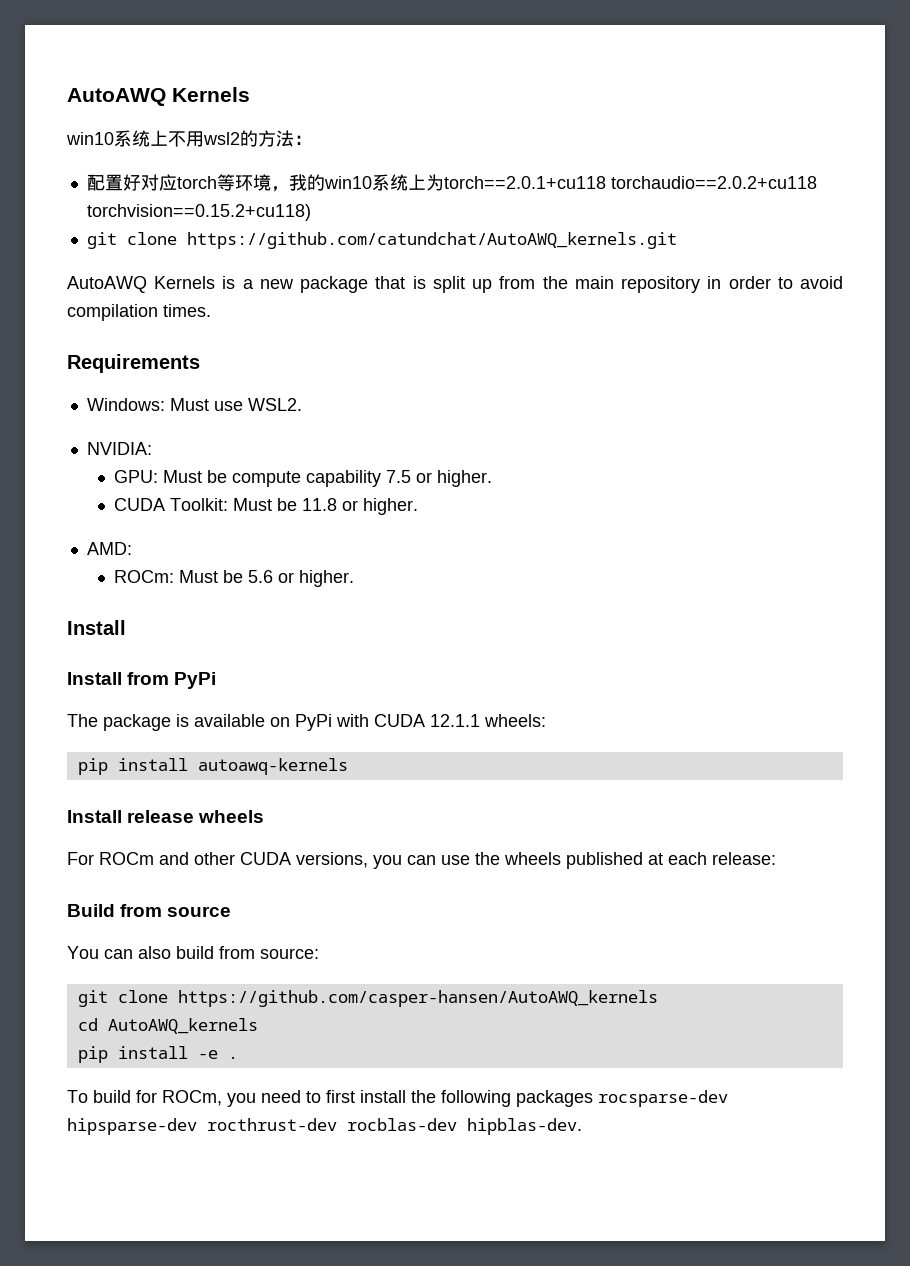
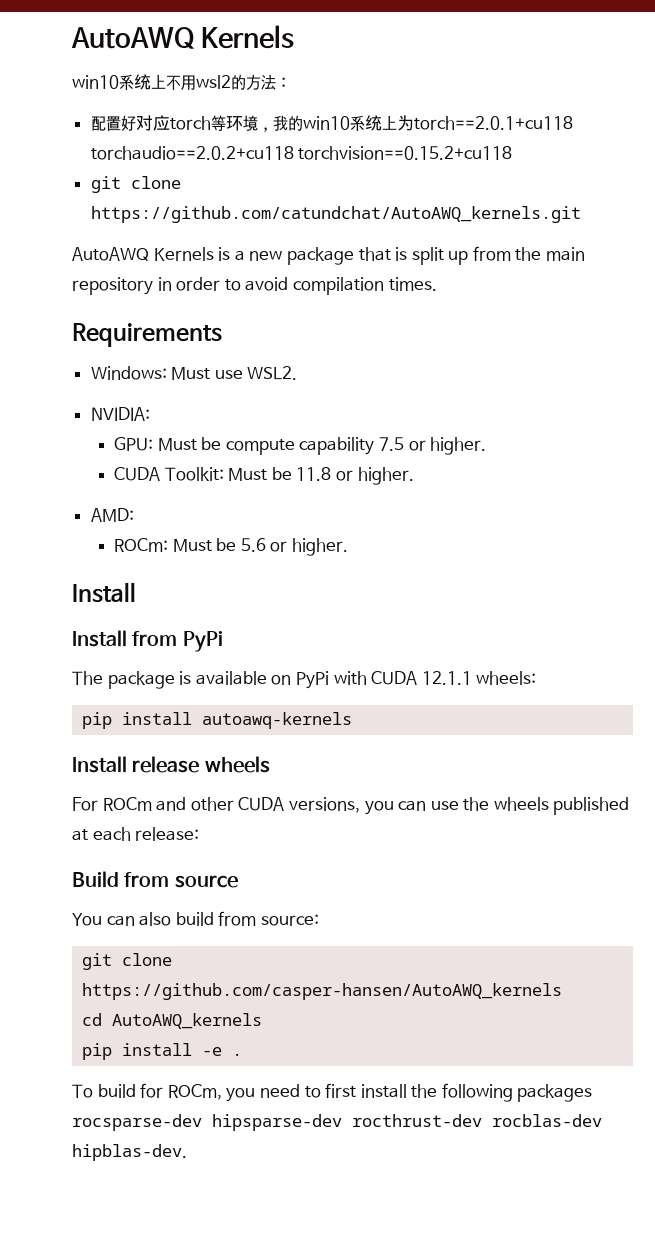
- 配置好对应torch等环境，我的win10系统上为torch==2.0.1+cu118 torchaudio==2.0.2+cu118 torchvision==0.15.2+cu118)
+ 配置好对应torch等环境，我的win10系统上为torch==2.0.1+cu118 torchaudio==2.0.2+cu118 torchvision==0.15.2+cu118

